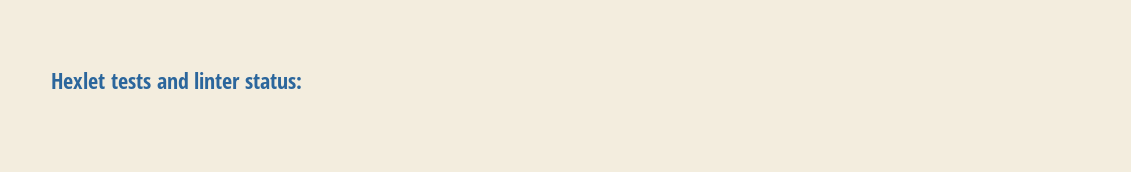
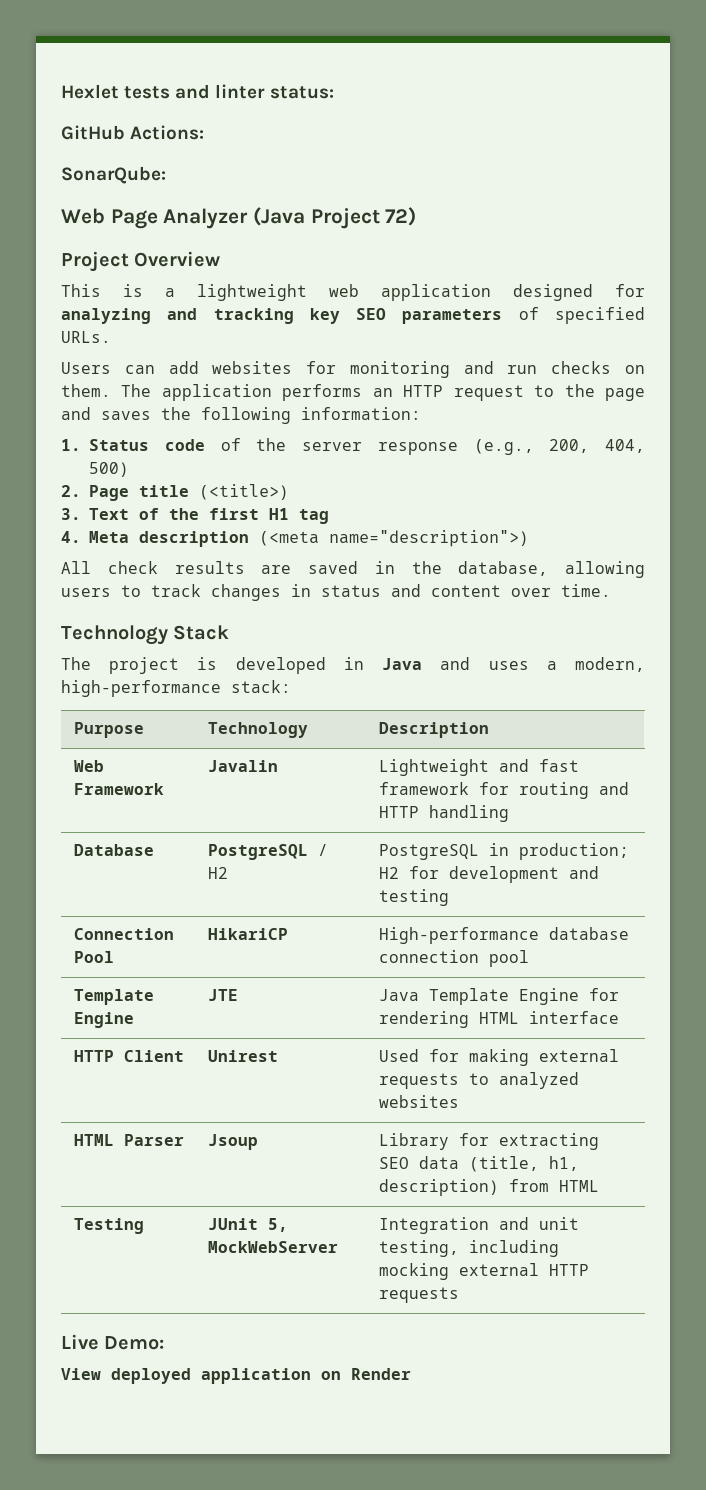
+ GitHub Actions:
+ SonarQube:
+ Web Page Analyzer (Java Project 72)
+ Project Overview
+ This is a lightweight web application designed for analyzing and tracking key SEO parameters of specified URLs.
+ Users can add websites for monitoring and run checks on them. The application performs an HTTP request to the page and saves the following information:
+ 1. Status code of the server response (e.g., 200, 404, 500)
+ 2. Page title (<title>)
+ 3. Text of the first H1 tag
+ 4. Meta description (<meta name="description">)
+ All check results are saved in the database, allowing users to track changes in status and content over time.
+ Technology Stack
+ The project is developed in Java and uses a modern, high-performance stack:
+ Purpose | Technology | Description
+ Web Framework | Javalin | Lightweight and fast framework for routing and HTTP handling
+ Database | PostgreSQL / H2 | PostgreSQL in production; H2 for development and testing
+ Connection Pool | HikariCP | High-performance database connection pool
+ Template Engine | JTE | Java Template Engine for rendering HTML interface
+ HTTP Client | Unirest | Used for making external requests to analyzed websites
+ HTML Parser | Jsoup | Library for extracting SEO data (title, h1, description) from HTML
+ Testing | JUnit 5, MockWebServer | Integration and unit testing, including mocking external HTTP requests
+ Live Demo:
+ View deployed application on Render

